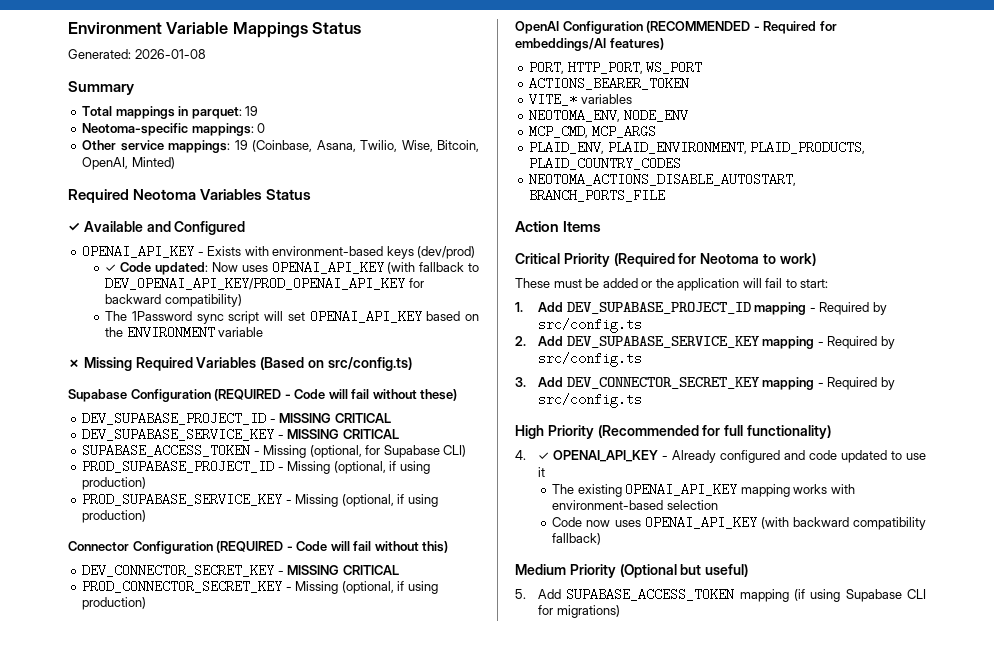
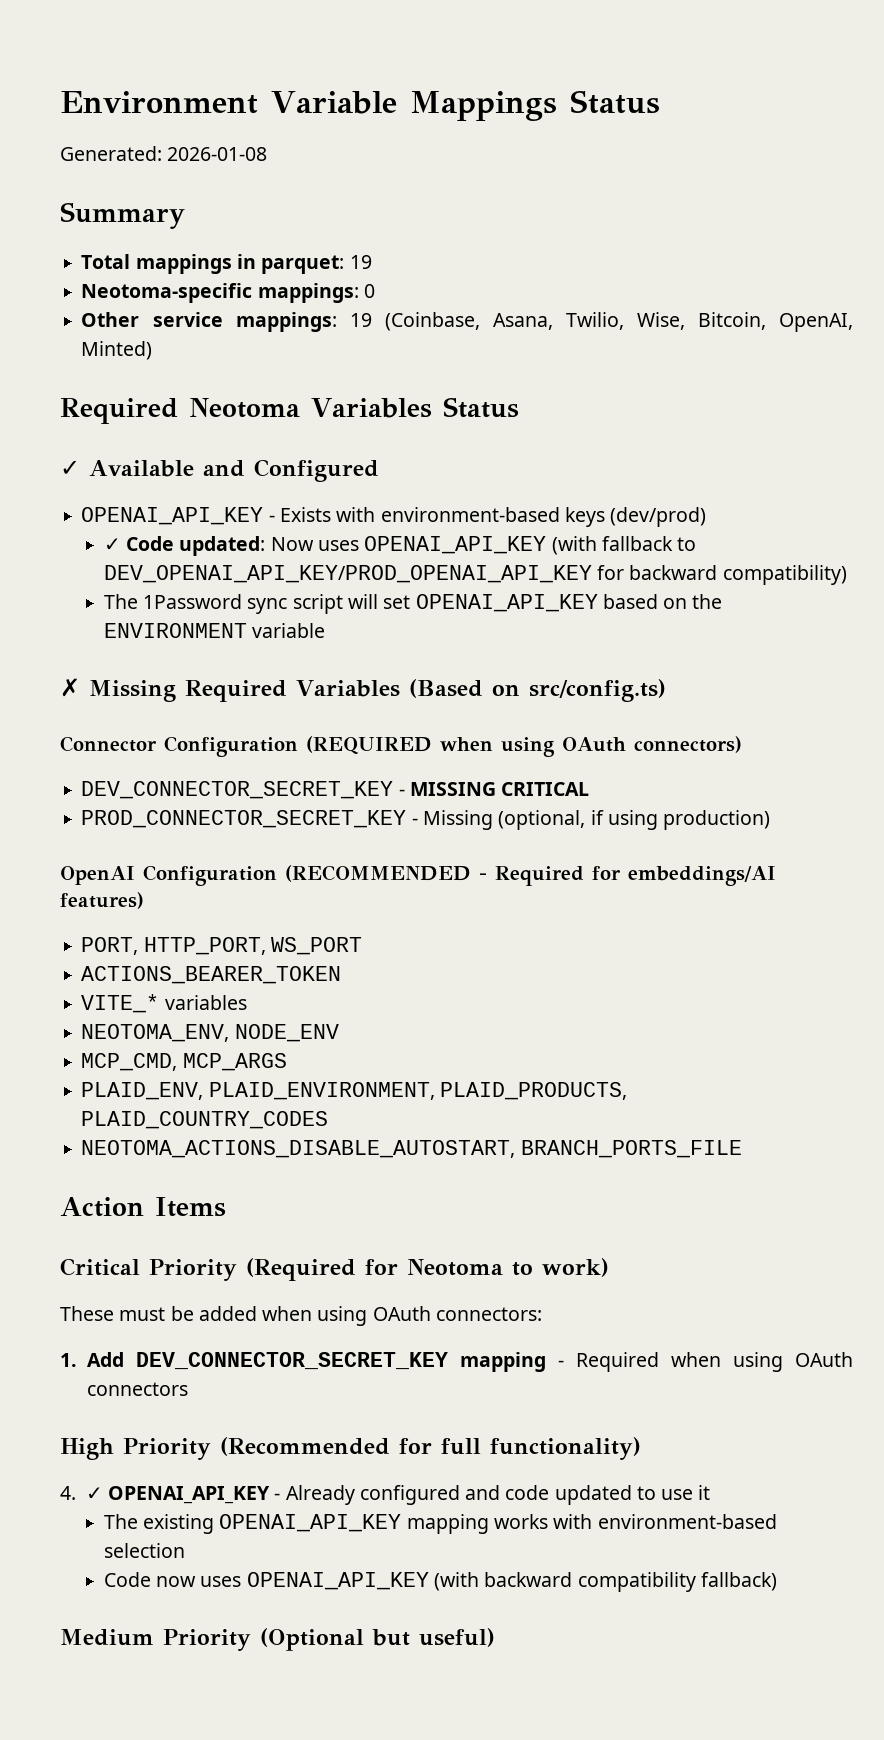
- Supabase Configuration (REQUIRED - Code will fail without these)
- DEV_SUPABASE_PROJECT_ID - MISSING CRITICAL
- DEV_SUPABASE_SERVICE_KEY - MISSING CRITICAL
- SUPABASE_ACCESS_TOKEN - Missing (optional, for Supabase CLI)
- PROD_SUPABASE_PROJECT_ID - Missing (optional, if using production)
- PROD_SUPABASE_SERVICE_KEY - Missing (optional, if using production)
- Connector Configuration (REQUIRED - Code will fail without this)
+ Connector Configuration (REQUIRED when using OAuth connectors)
- These must be added or the application will fail to start:
- 1. Add DEV_SUPABASE_PROJECT_ID mapping - Required by src/config.ts
- 2. Add DEV_SUPABASE_SERVICE_KEY mapping - Required by src/config.ts
- 3. Add DEV_CONNECTOR_SECRET_KEY mapping - Required by src/config.ts
+ These must be added when using OAuth connectors:
+ 1. Add DEV_CONNECTOR_SECRET_KEY mapping - Required when using OAuth connectors
- 5. Add SUPABASE_ACCESS_TOKEN mapping (if using Supabase CLI for migrations)

